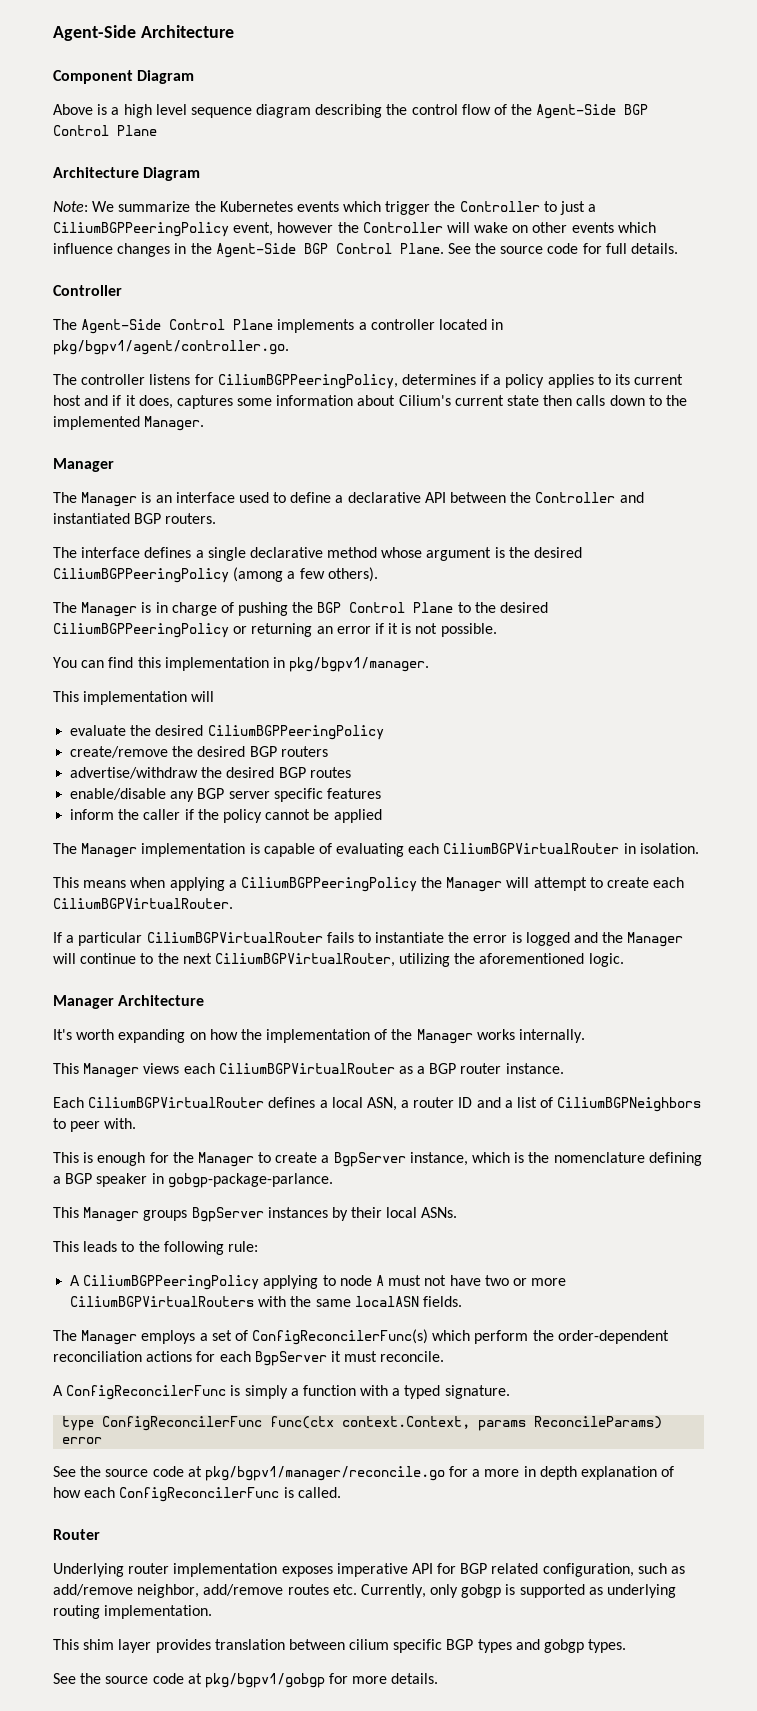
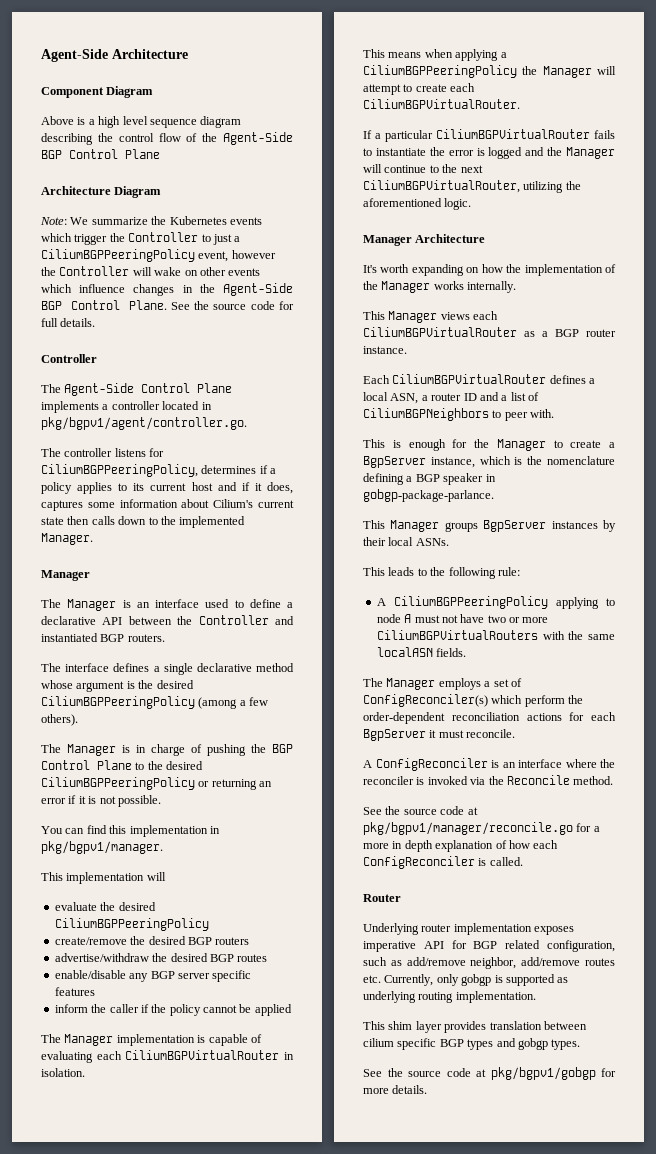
- The Manager employs a set of ConfigReconcilerFunc(s) which perform the order-dependent reconciliation actions for each BgpServer it must reconcile.
+ The Manager employs a set of ConfigReconciler(s) which perform the order-dependent reconciliation actions for each BgpServer it must reconcile.
- A ConfigReconcilerFunc is simply a function with a typed signature.
- type ConfigReconcilerFunc func(ctx context.Context, params ReconcileParams) error
+ A ConfigReconciler is an interface where the reconciler is invoked via the Reconcile method.
- See the source code at pkg/bgpv1/manager/reconcile.go for a more in depth explanation of how each ConfigReconcilerFunc is called.
+ See the source code at pkg/bgpv1/manager/reconcile.go for a more in depth explanation of how each ConfigReconciler is called.

